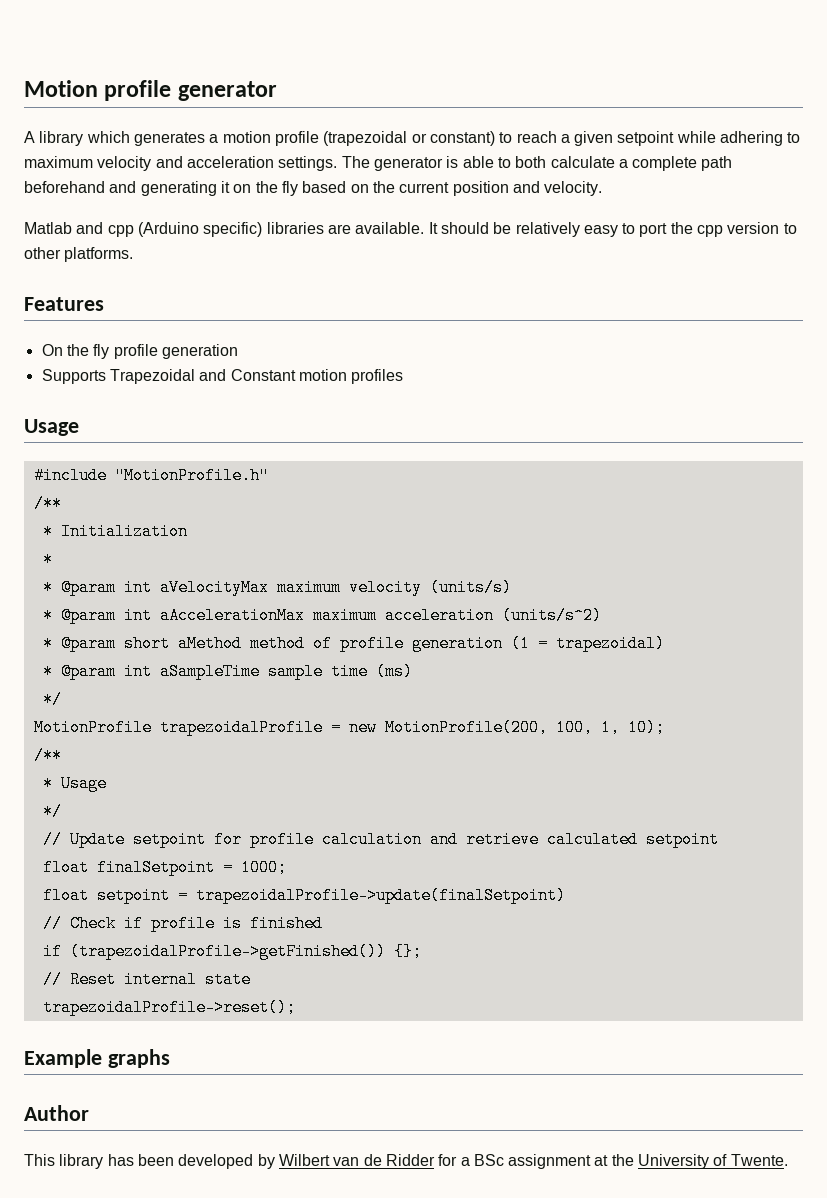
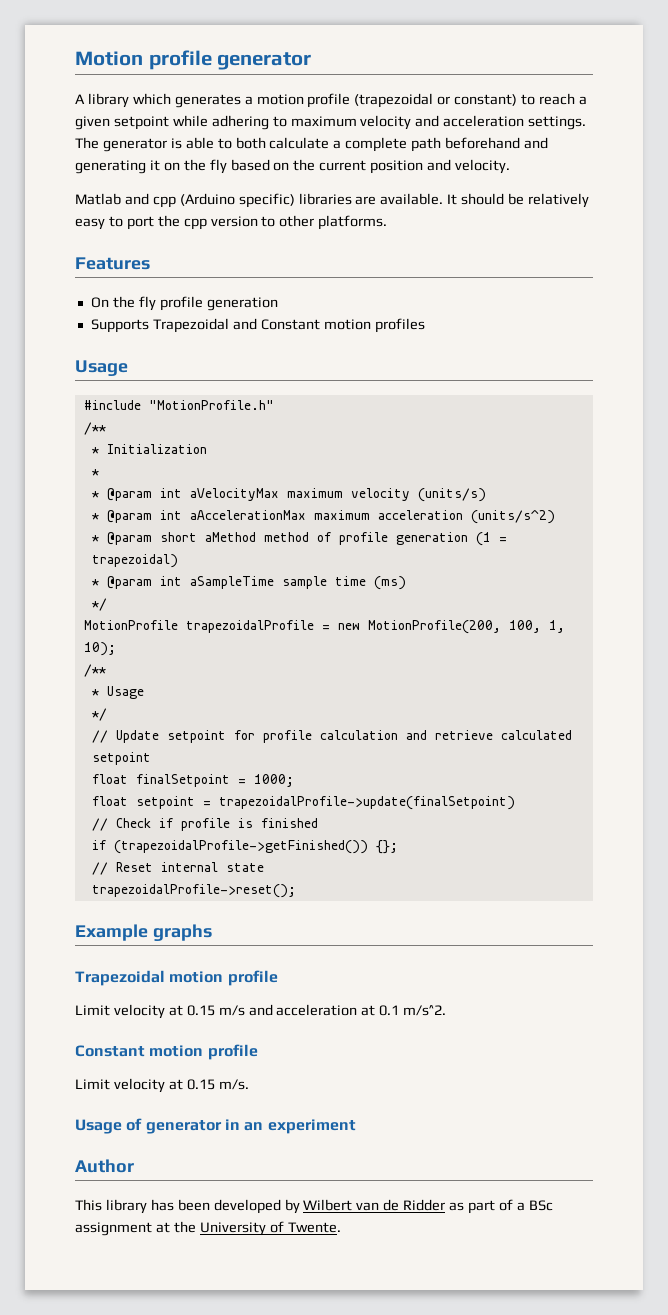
+ Trapezoidal motion profile
+ Limit velocity at 0.15 m/s and acceleration at 0.1 m/s^2.
+ Constant motion profile
+ Limit velocity at 0.15 m/s.
+ Usage of generator in an experiment
- This library has been developed by Wilbert van de Ridder for a BSc assignment at the University of Twente.
+ This library has been developed by Wilbert van de Ridder as part of a BSc assignment at the University of Twente.

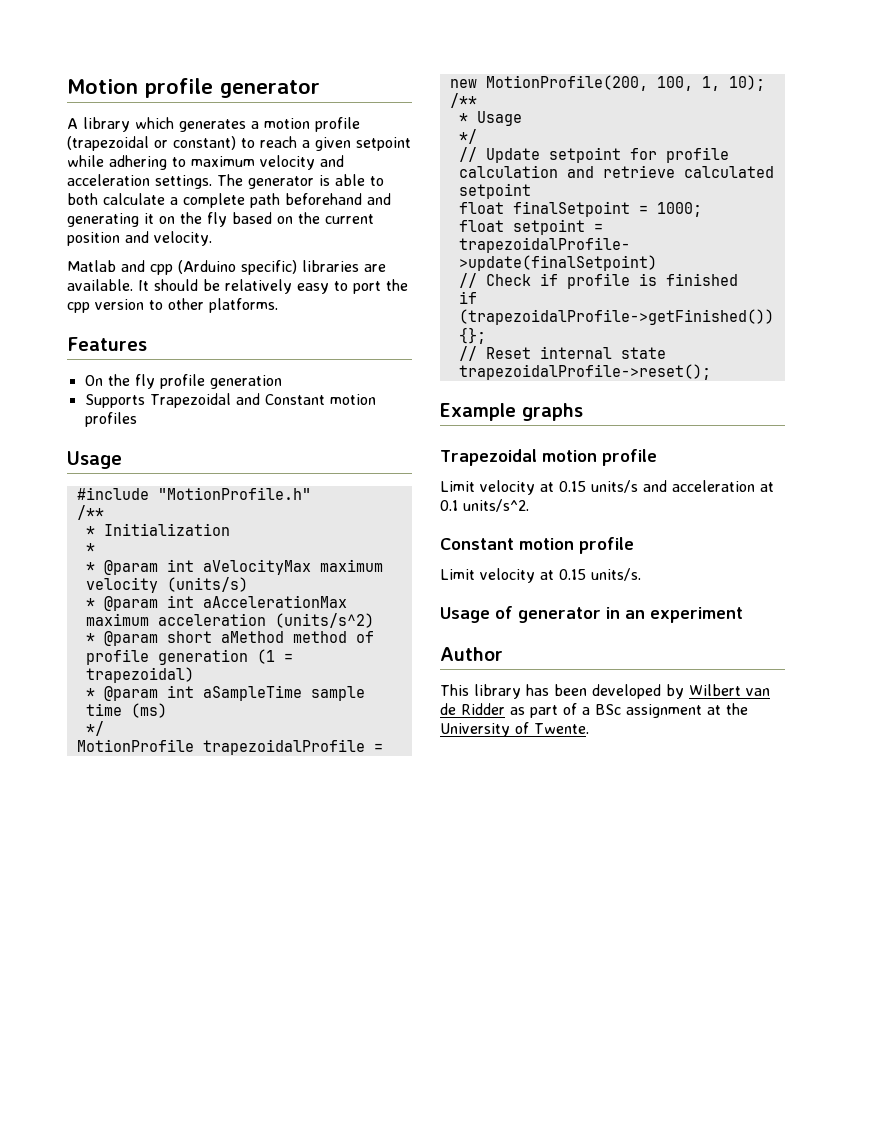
- Limit velocity at 0.15 m/s and acceleration at 0.1 m/s^2.
+ Limit velocity at 0.15 units/s and acceleration at 0.1 units/s^2.
- Limit velocity at 0.15 m/s.
+ Limit velocity at 0.15 units/s.

